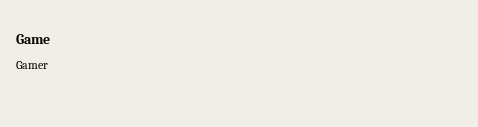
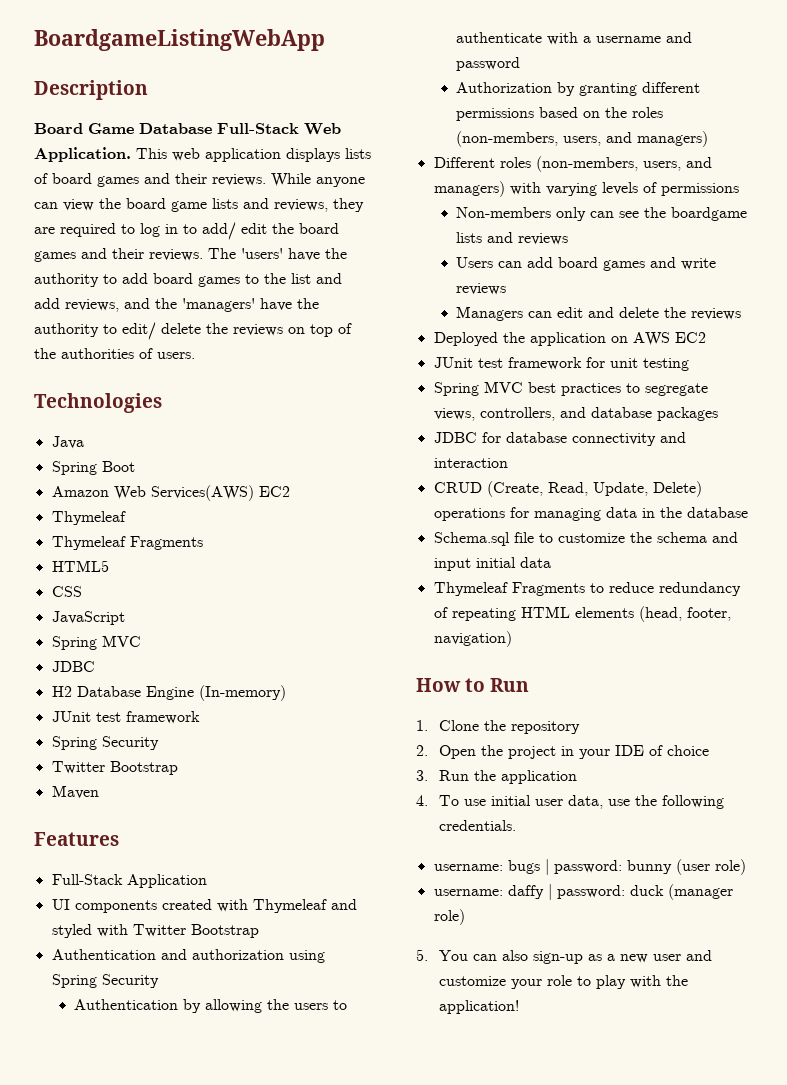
- Game
- Gamer
+ BoardgameListingWebApp
+ Description
+ Board Game Database Full-Stack Web Application. This web application displays lists of board games and their reviews. While anyone can view the board game lists and reviews, they are required to log in to add/ edit the board games and their reviews. The 'users' have the authority to add board games to the list and add reviews, and the 'managers' have the authority to edit/ delete the reviews on top of the authorities of users.
+ Technologies
+ Java
+ Spring Boot
+ Amazon Web Services(AWS) EC2
+ Thymeleaf
+ Thymeleaf Fragments
+ HTML5
+ CSS
+ JavaScript
+ Spring MVC
+ JDBC
+ H2 Database Engine (In-memory)
+ JUnit test framework
+ Spring Security
+ Twitter Bootstrap
+ Maven
+ Features
+ Full-Stack Application
+ UI components created with Thymeleaf and styled with Twitter Bootstrap
+ Authentication and authorization using Spring Security
+ Authentication by allowing the users to authenticate with a username and password
+ Authorization by granting different permissions based on the roles (non-members, users, and managers)
+ Different roles (non-members, users, and managers) with varying levels of permissions
+ Non-members only can see the boardgame lists and reviews
+ Users can add board games and write reviews
+ Managers can edit and delete the reviews
+ Deployed the application on AWS EC2
+ JUnit test framework for unit testing
+ Spring MVC best practices to segregate views, controllers, and database packages
+ JDBC for database connectivity and interaction
+ CRUD (Create, Read, Update, Delete) operations for managing data in the database
+ Schema.sql file to customize the schema and input initial data
+ Thymeleaf Fragments to reduce redundancy of repeating HTML elements (head, footer, navigation)
+ How to Run
+ 1. Clone the repository
+ 2. Open the project in your IDE of choice
+ 3. Run the application
+ 4. To use initial user data, use the following credentials.
+ username: bugs | password: bunny (user role)
+ username: daffy | password: duck (manager role)
+ 5. You can also sign-up as a new user and customize your role to play with the application!

